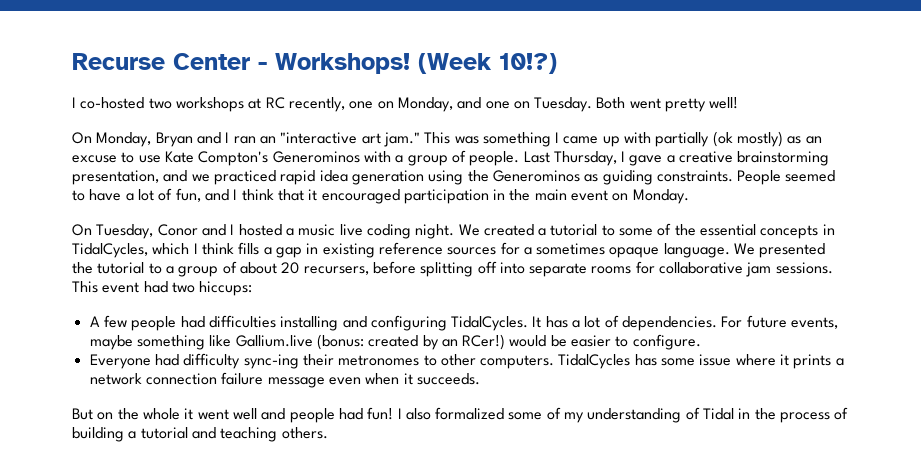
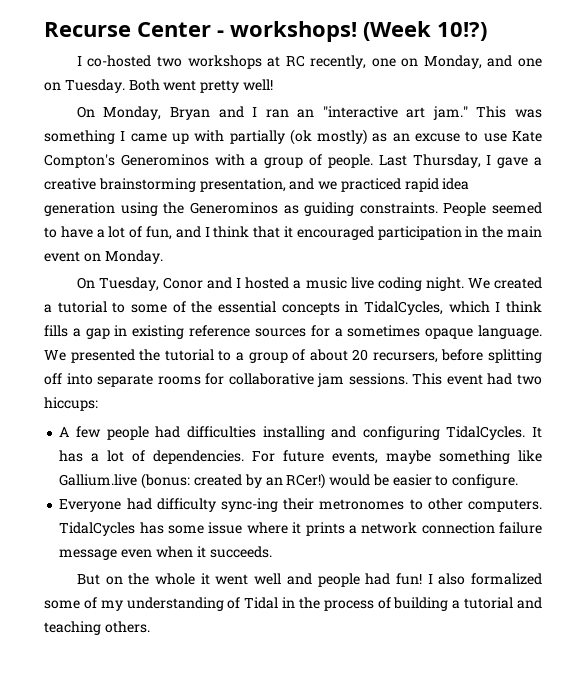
- Recurse Center - Workshops!
+ Recurse Center - workshops!

